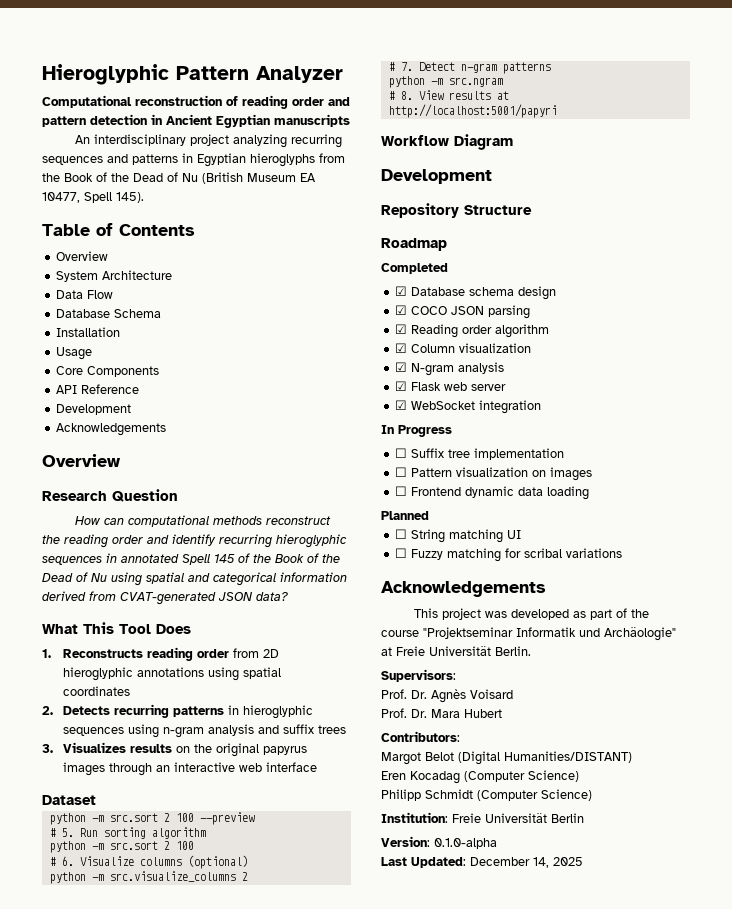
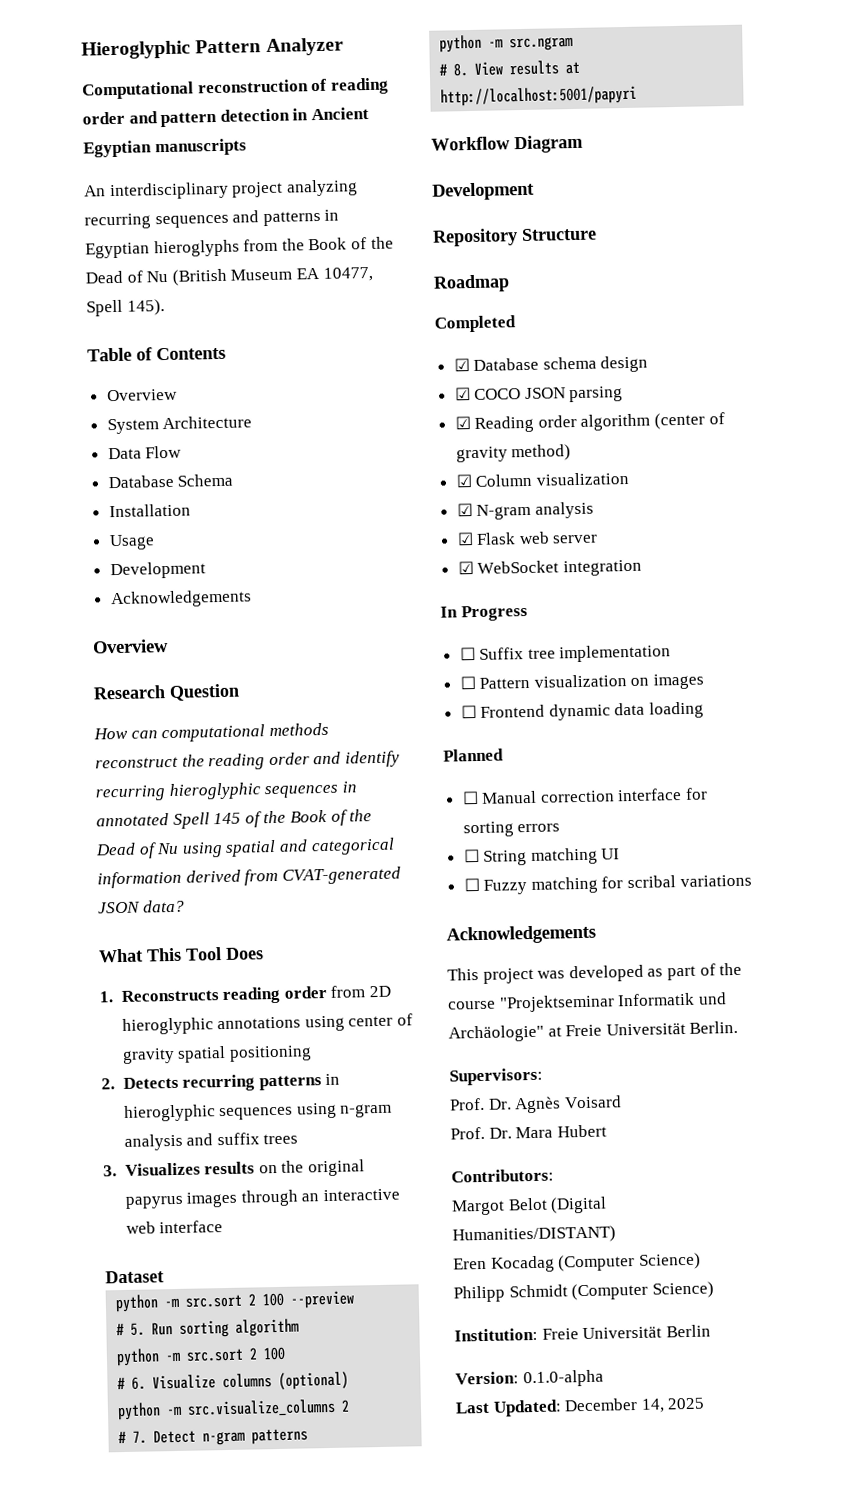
- Core Components
- API Reference
- 1. Reconstructs reading order from 2D hieroglyphic annotations using spatial coordinates
+ 1. Reconstructs reading order from 2D hieroglyphic annotations using center of gravity spatial positioning
- ☑ Reading order algorithm
+ ☑ Reading order algorithm (center of gravity method)
+ ☐ Manual correction interface for sorting errors

